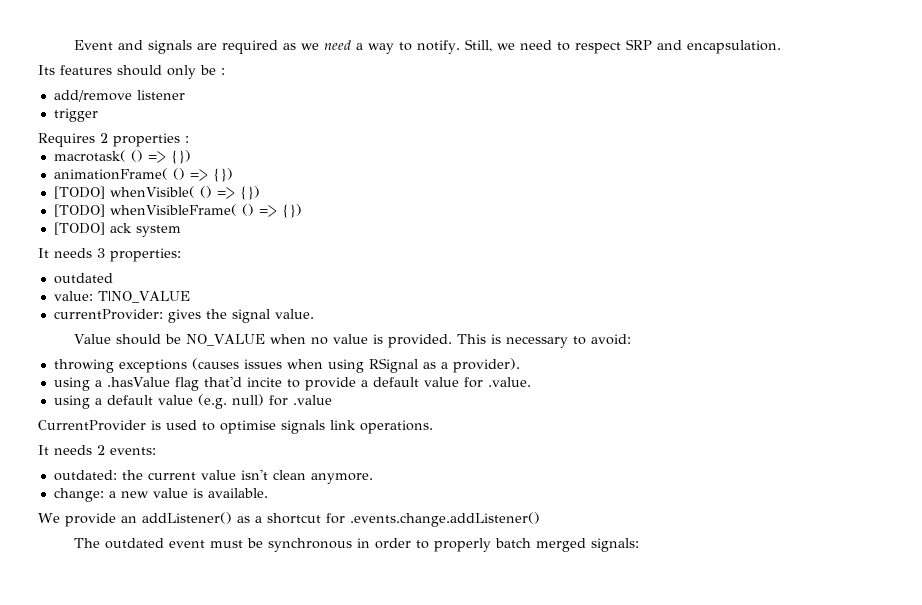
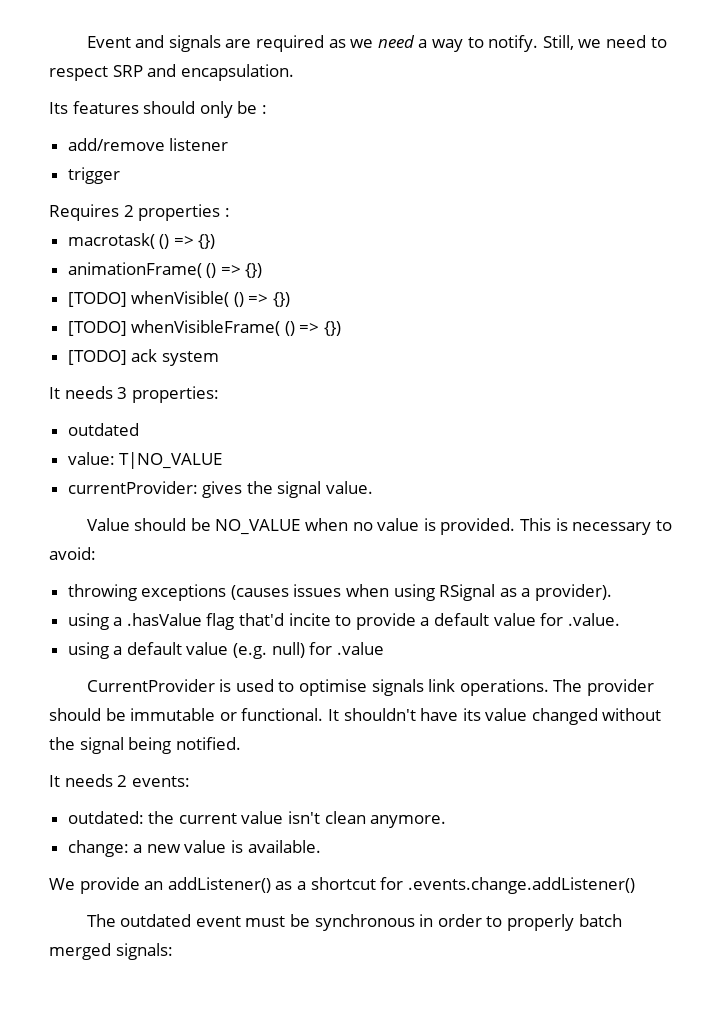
+ The provider should be immutable or functional. It shouldn't have its value changed without the signal being notified.

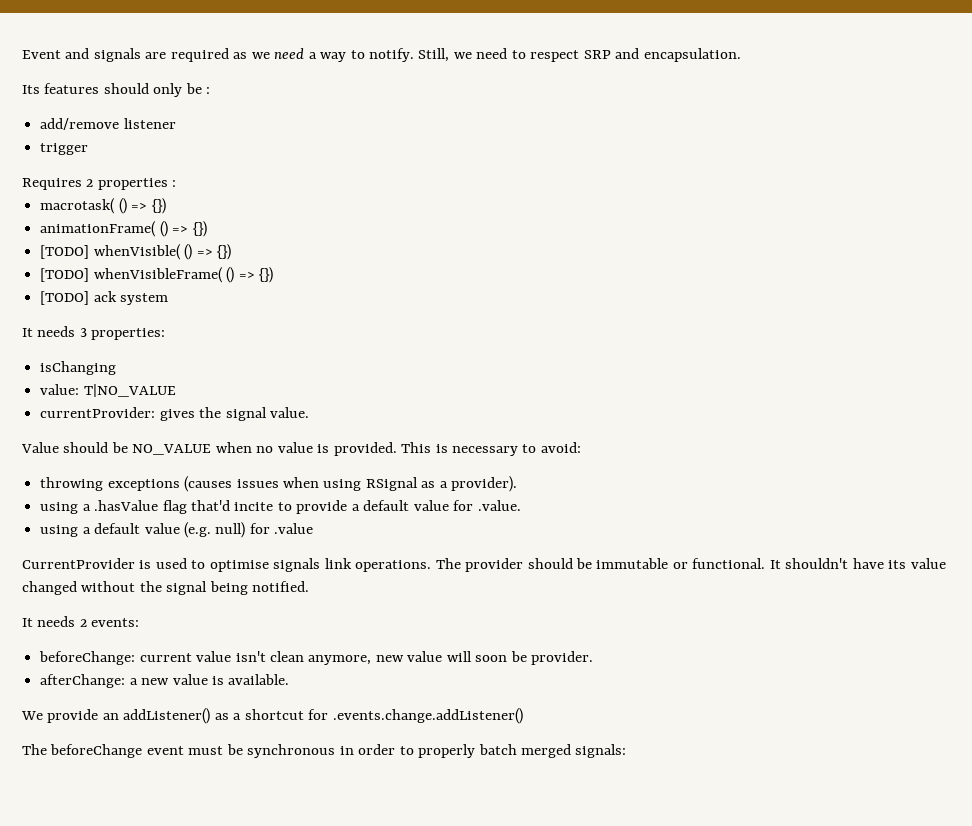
  It needs 3 properties:
- outdated
+ isChanging
- outdated: the current value isn't clean anymore.
- change: a new value is available.
+ beforeChange: current value isn't clean anymore, new value will soon be provider.
+ afterChange: a new value is available.
- The outdated event must be synchronous in order to properly batch merged signals:
+ The beforeChange event must be synchronous in order to properly batch merged signals:

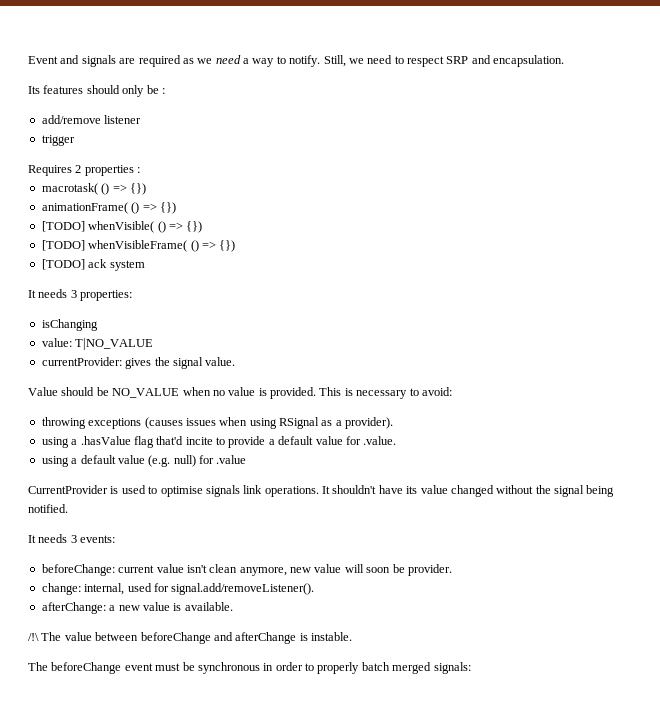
- The provider should be immutable or functional.
- It needs 2 events:
+ It needs 3 events:
+ change: internal, used for signal.add/removeListener().
- We provide an addListener() as a shortcut for .events.change.addListener()
+ /!\ The value between beforeChange and afterChange is instable.

